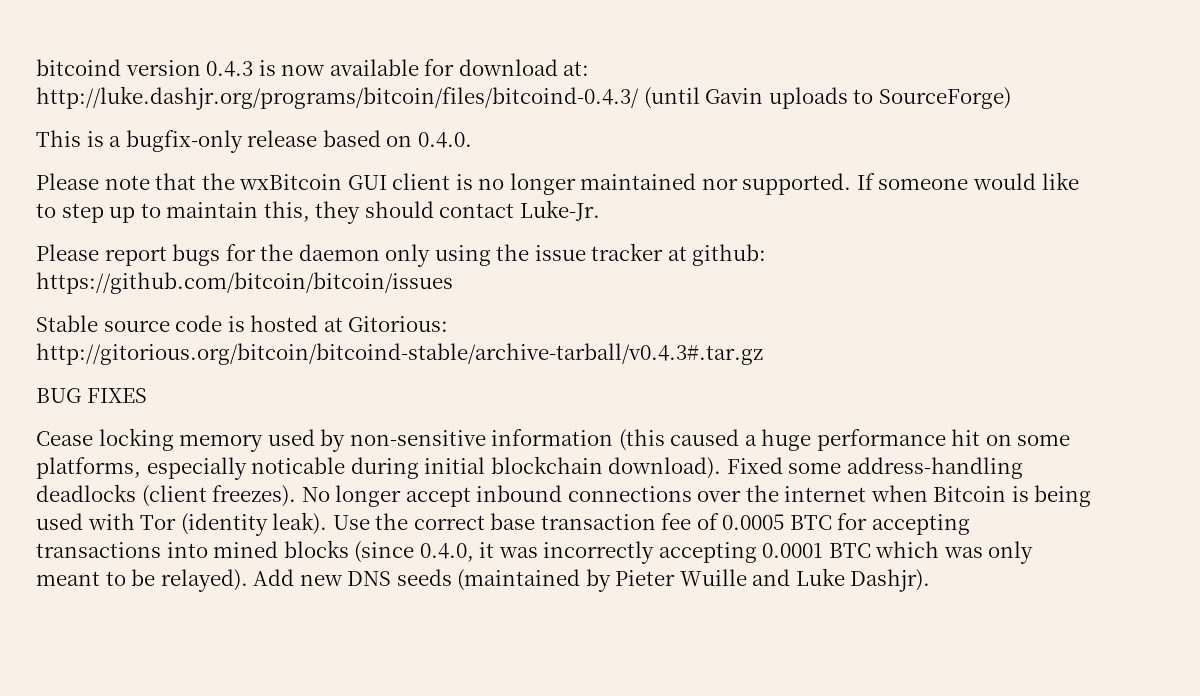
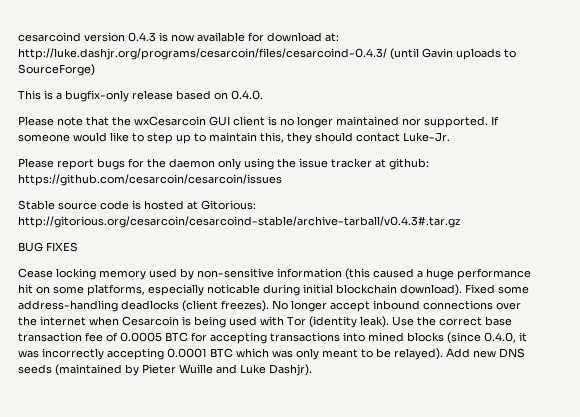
- bitcoind version 0.4.3 is now available for download at: http://luke.dashjr.org/programs/bitcoin/files/bitcoind-0.4.3/ (until Gavin uploads to SourceForge)
+ cesarcoind version 0.4.3 is now available for download at: http://luke.dashjr.org/programs/cesarcoin/files/cesarcoind-0.4.3/ (until Gavin uploads to SourceForge)
- Please note that the wxBitcoin GUI client is no longer maintained nor supported.
+ Please note that the wxCesarcoin GUI client is no longer maintained nor supported.
- Please report bugs for the daemon only using the issue tracker at github: https://github.com/bitcoin/bitcoin/issues
+ Please report bugs for the daemon only using the issue tracker at github: https://github.com/cesarcoin/cesarcoin/issues
- Stable source code is hosted at Gitorious: http://gitorious.org/bitcoin/bitcoind-stable/archive-tarball/v0.4.3#.tar.gz
+ Stable source code is hosted at Gitorious: http://gitorious.org/cesarcoin/cesarcoind-stable/archive-tarball/v0.4.3#.tar.gz
- No longer accept inbound connections over the internet when Bitcoin is being used with Tor (identity leak).
+ No longer accept inbound connections over the internet when Cesarcoin is being used with Tor (identity leak).

